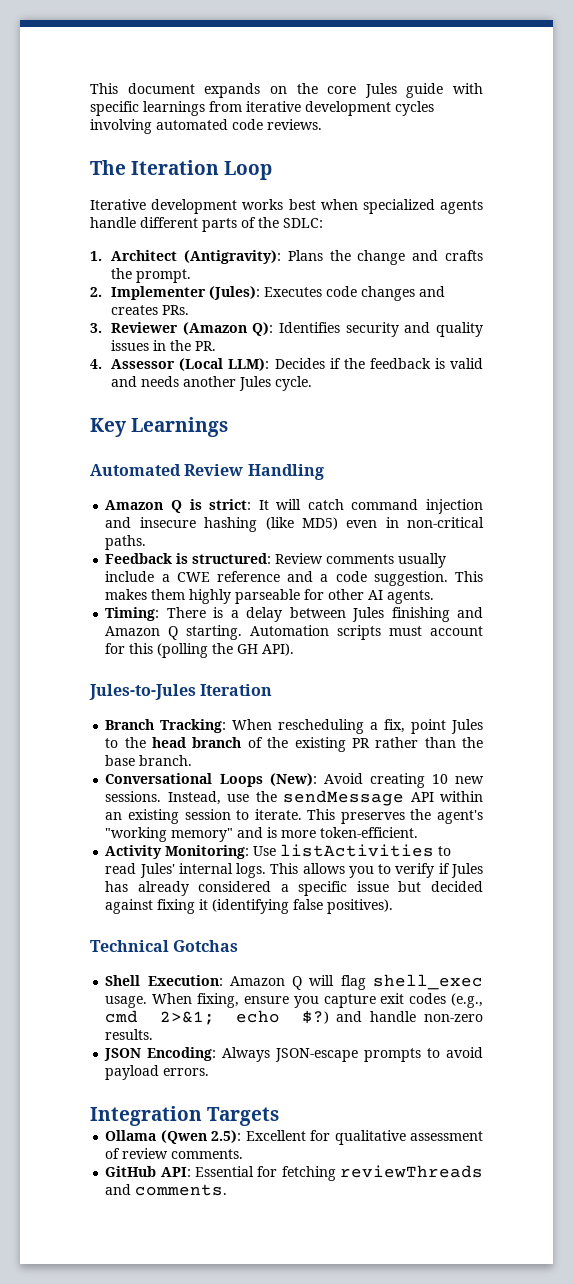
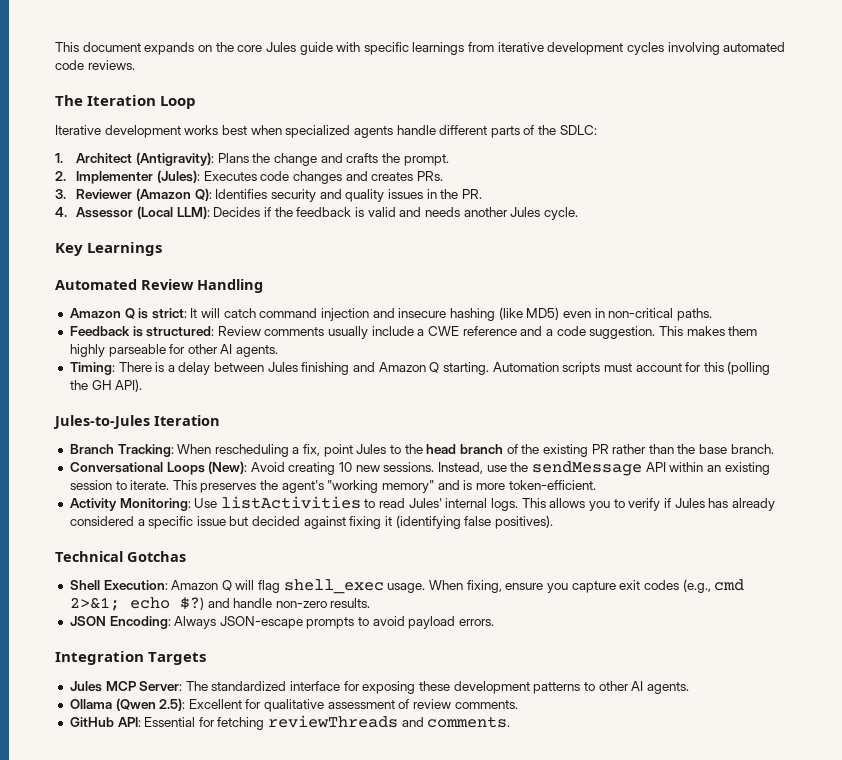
+ Jules MCP Server: The standardized interface for exposing these development patterns to other AI agents.

